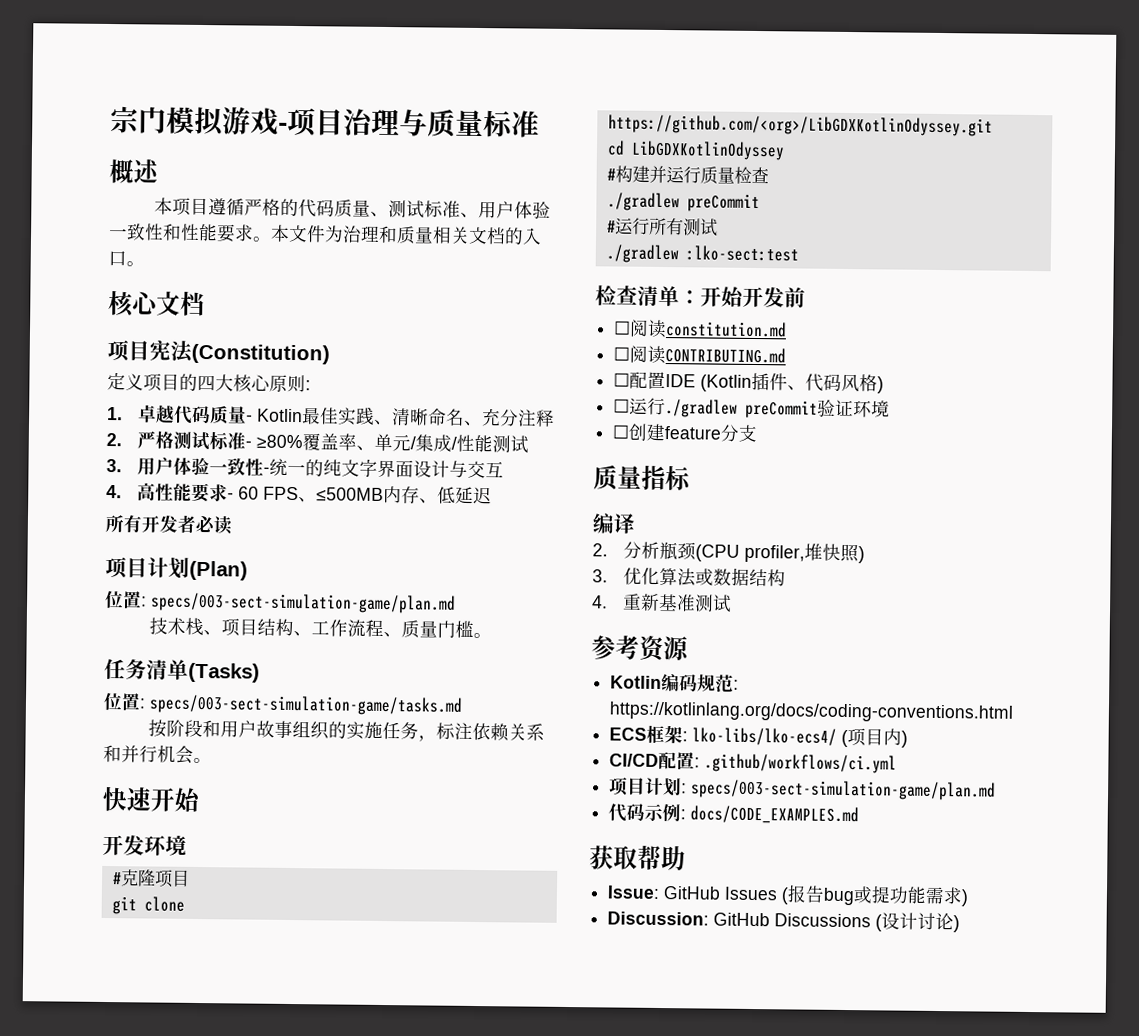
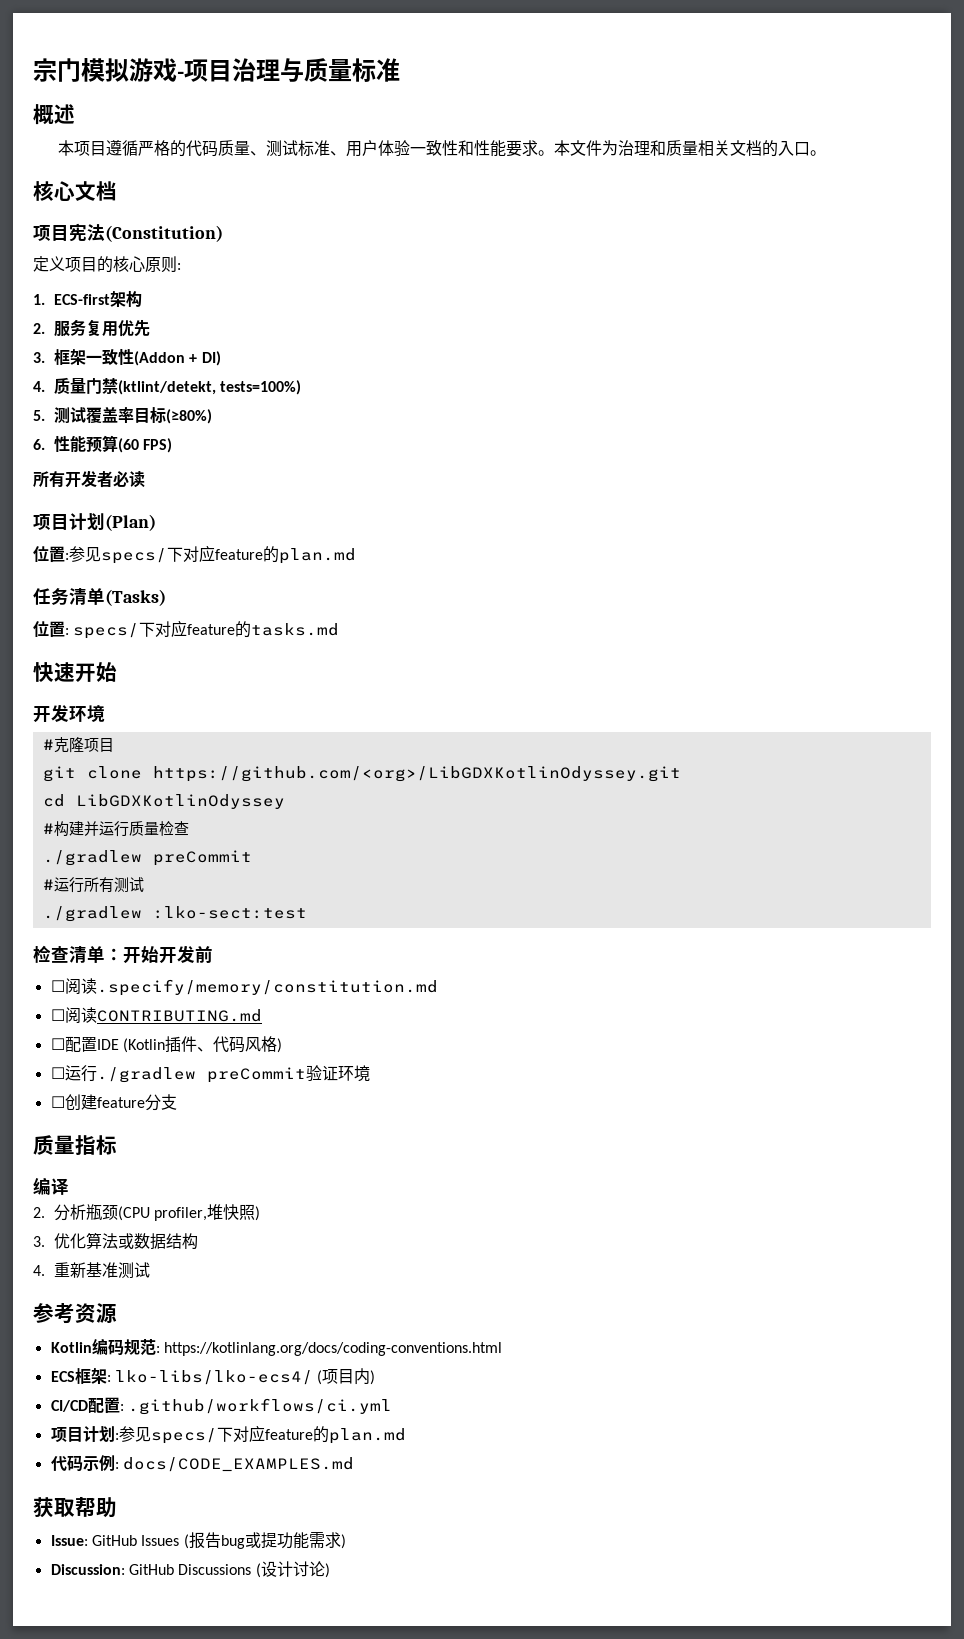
- 定义项目的四大核心原则:
+ 定义项目的核心原则:
- 1.卓越代码质量- Kotlin最佳实践、清晰命名、充分注释
- 2.严格测试标准- ≥80%覆盖率、单元/集成/性能测试
- 3.用户体验一致性-统一的纯文字界面设计与交互
- 4.高性能要求- 60 FPS、≤500MB内存、低延迟
+ 1. ECS-first架构
+ 2.服务复用优先
+ 3.框架一致性(Addon + DI)
+ 4.质量门禁(ktlint/detekt, tests=100%)
+ 5.测试覆盖率目标(≥80%)
+ 6.性能预算(60 FPS)
- 位置: specs/003-sect-simulation-game/plan.md
- 技术栈、项目结构、工作流程、质量门槛。
+ 位置:参见specs/下对应feature的plan.md
- 位置: specs/003-sect-simulation-game/tasks.md
- 按阶段和用户故事组织的实施任务，标注依赖关系和并行机会。
+ 位置: specs/下对应feature的tasks.md
- ☐阅读constitution.md
+ ☐阅读.specify/memory/constitution.md
- 项目计划: specs/003-sect-simulation-game/plan.md
+ 项目计划:参见specs/下对应feature的plan.md

